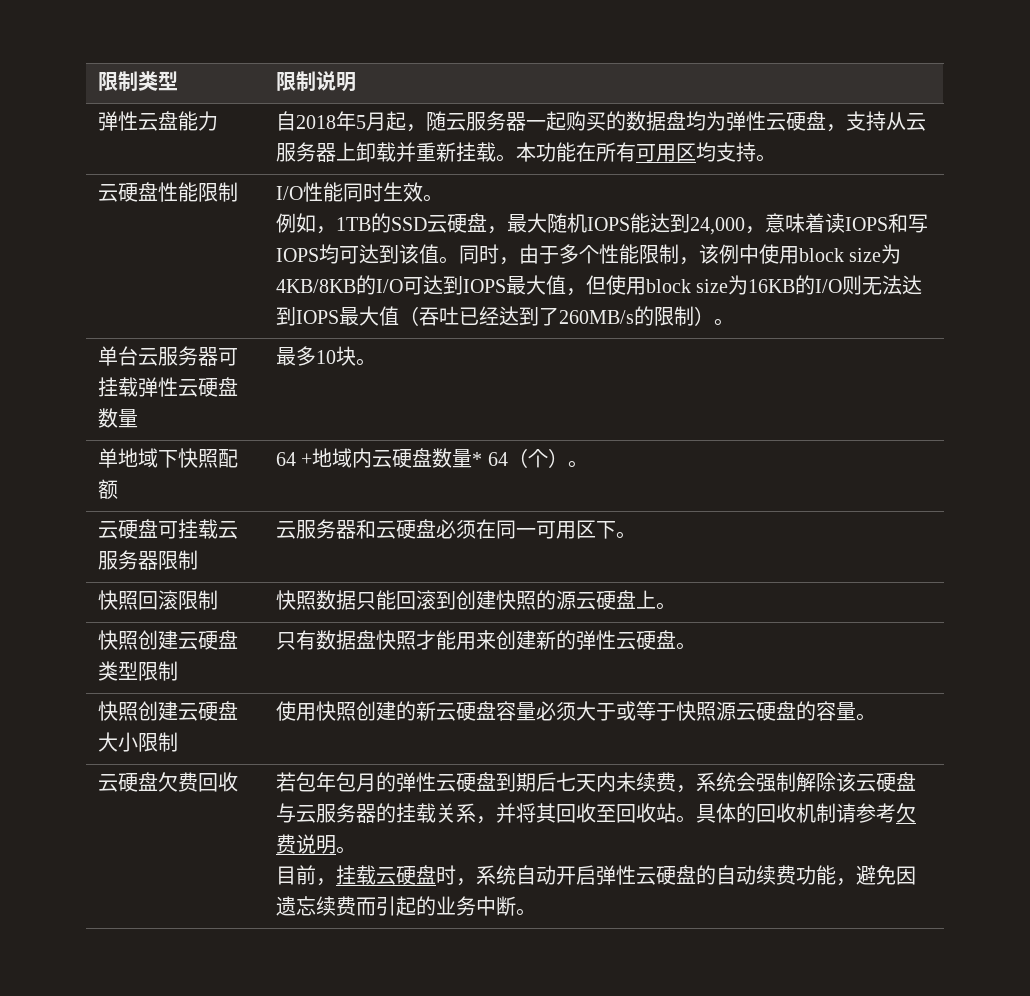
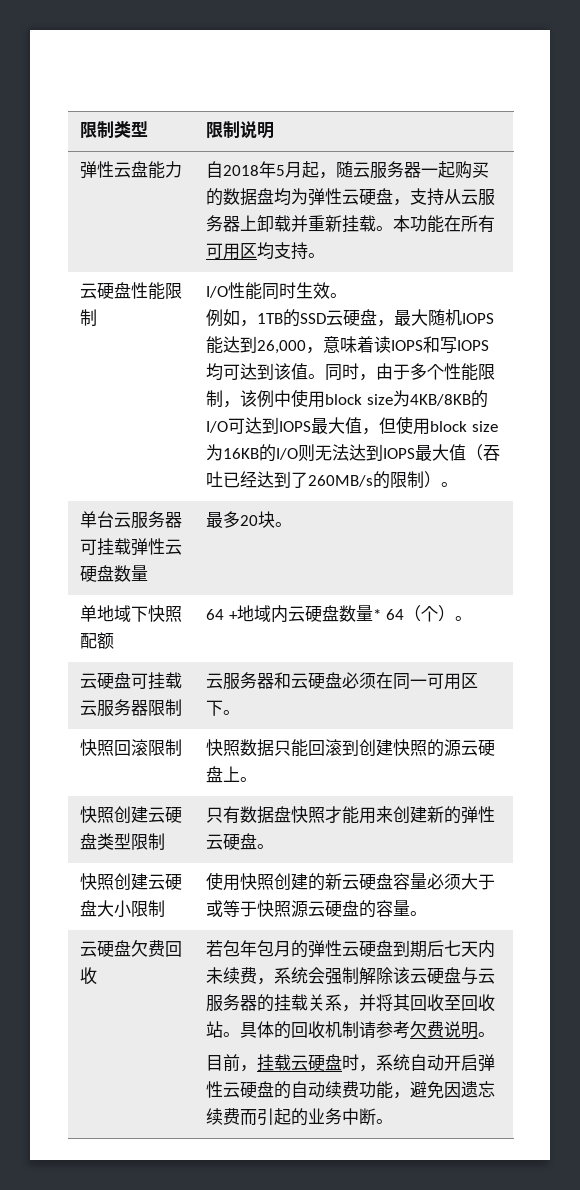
- 例如，1TB的SSD云硬盘，最大随机IOPS能达到24,000，意味着读IOPS和写IOPS均可达到该值。
+ 例如，1TB的SSD云硬盘，最大随机IOPS能达到26,000，意味着读IOPS和写IOPS均可达到该值。
- 单台云服务器可挂载弹性云硬盘数量 | 最多10块。
+ 单台云服务器可挂载弹性云硬盘数量 | 最多20块。

